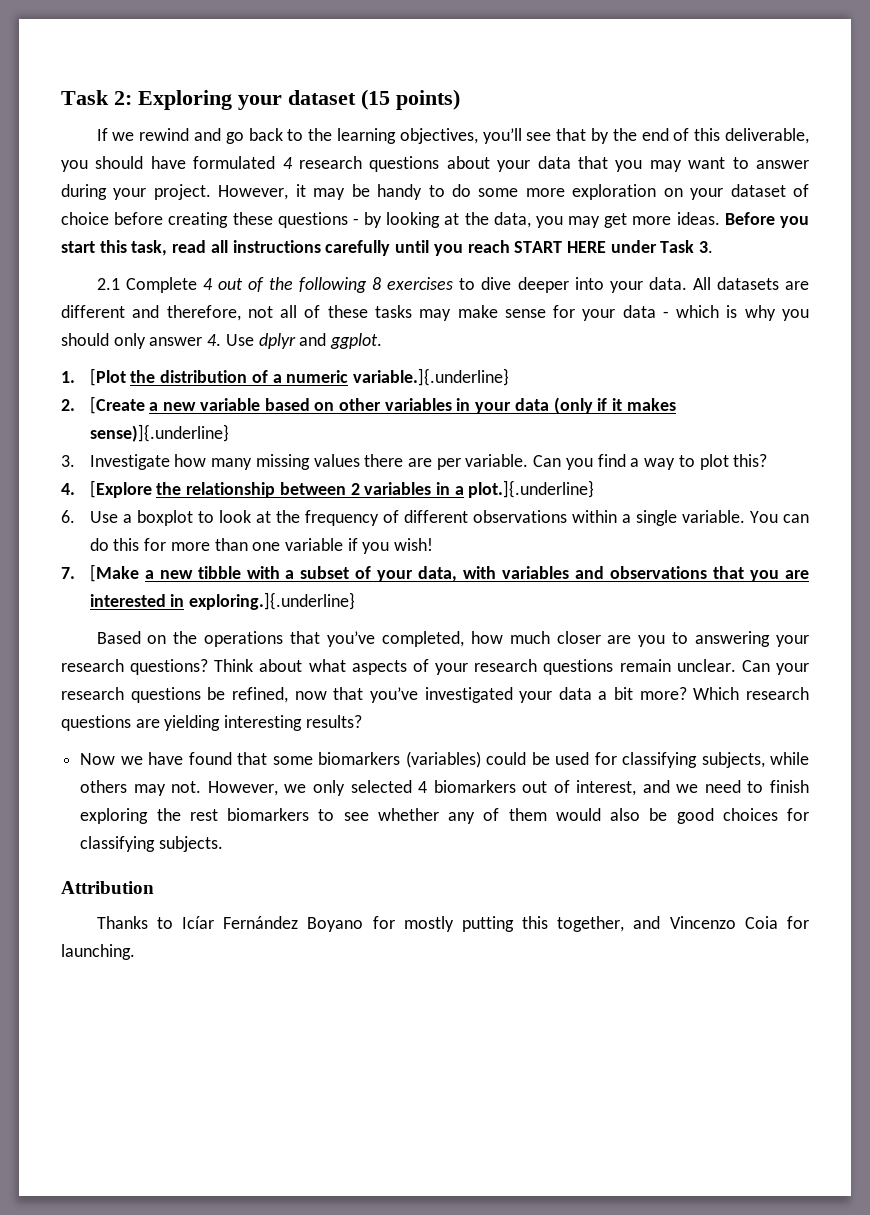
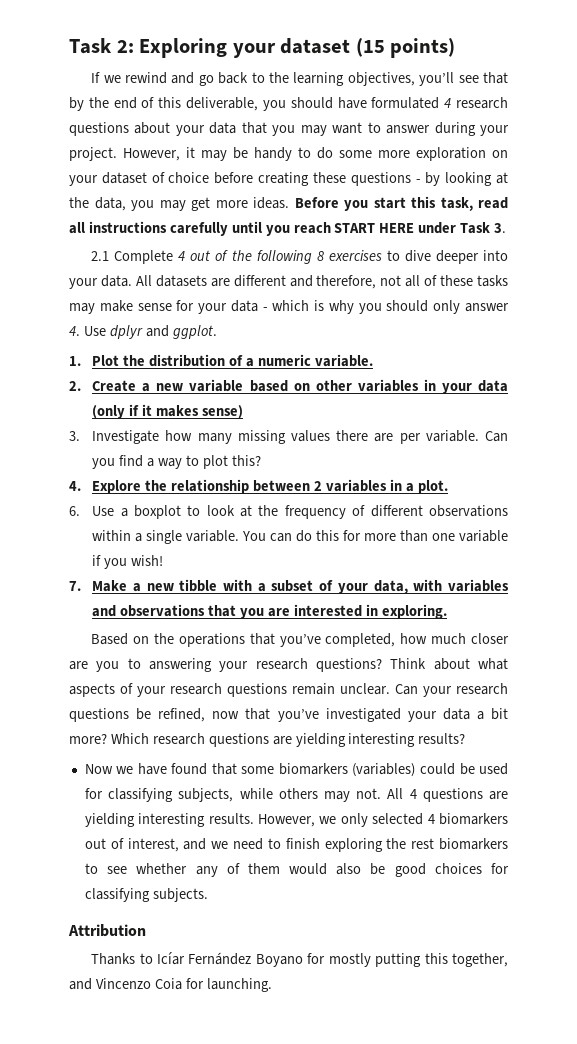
- 1. [Plot the distribution of a numeric variable.]{.underline}
+ 1. Plot the distribution of a numeric variable.
- 2. [Create a new variable based on other variables in your data (only if it makes sense)]{.underline}
+ 2. Create a new variable based on other variables in your data (only if it makes sense)
- 4. [Explore the relationship between 2 variables in a plot.]{.underline}
+ 4. Explore the relationship between 2 variables in a plot.
- 7. [Make a new tibble with a subset of your data, with variables and observations that you are interested in exploring.]{.underline}
+ 7. Make a new tibble with a subset of your data, with variables and observations that you are interested in exploring.
+ All 4 questions are yielding interesting results.

